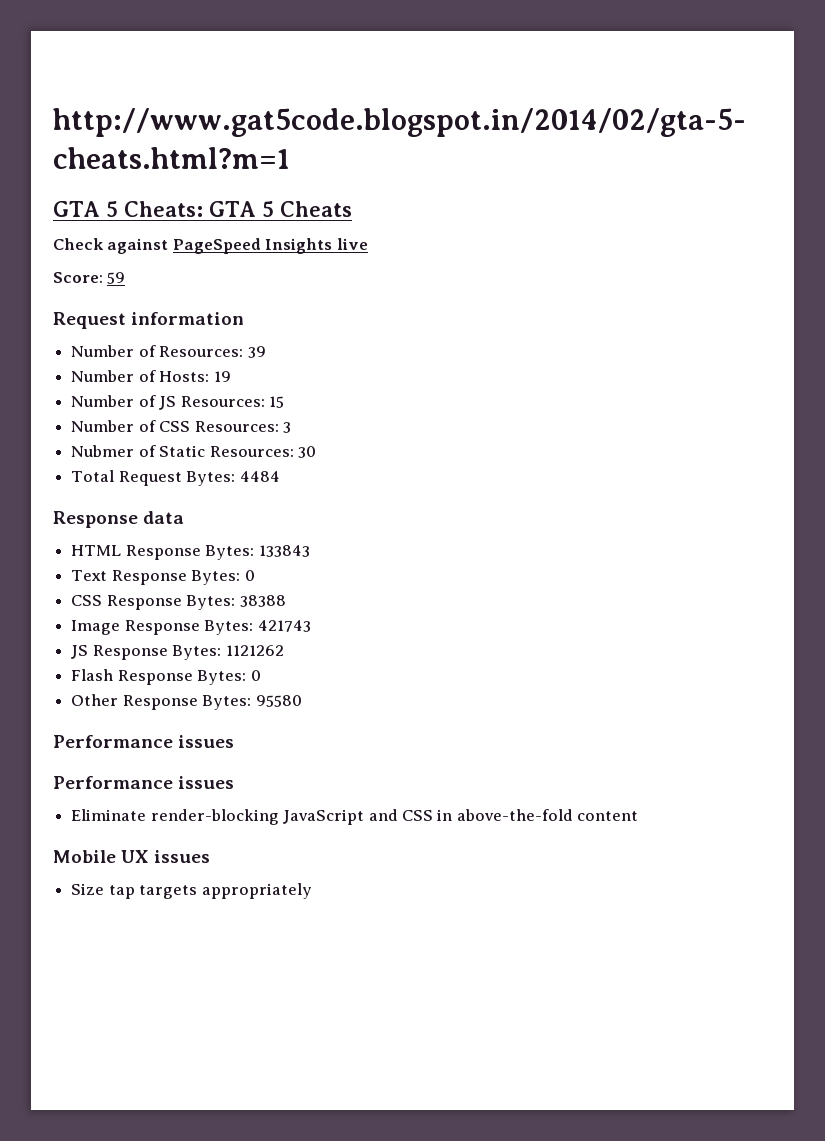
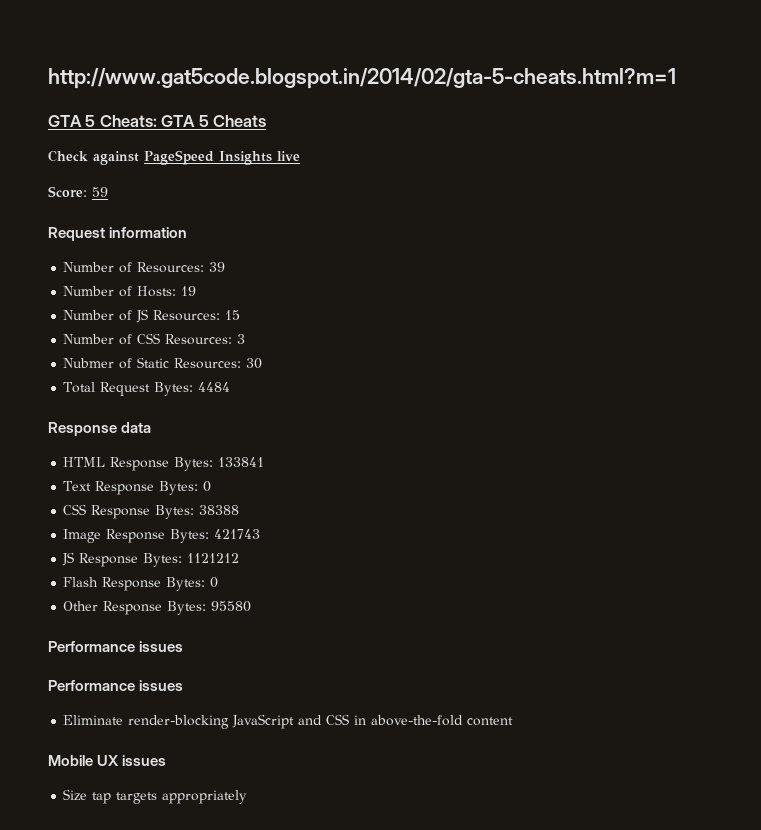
- HTML Response Bytes: 133843
+ HTML Response Bytes: 133841
- JS Response Bytes: 1121262
+ JS Response Bytes: 1121212

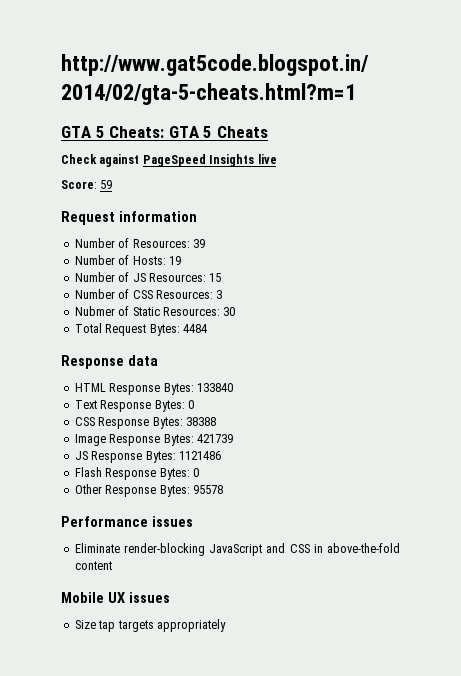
- HTML Response Bytes: 133841
+ HTML Response Bytes: 133840
- Image Response Bytes: 421743
+ Image Response Bytes: 421739
- JS Response Bytes: 1121212
+ JS Response Bytes: 1121486
- Other Response Bytes: 95580
- Performance issues
+ Other Response Bytes: 95578

